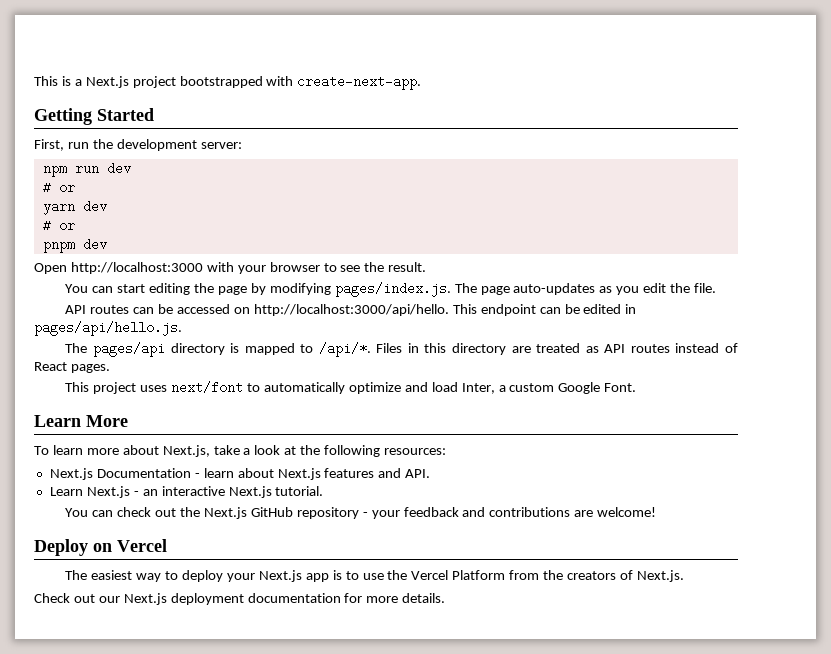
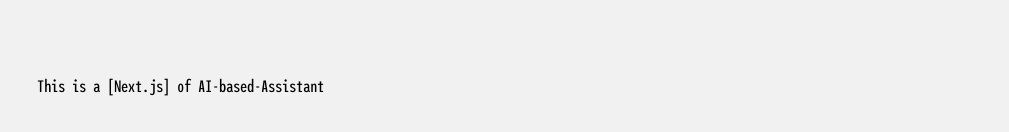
- This is a Next.js project bootstrapped with create-next-app.
- Getting Started
- First, run the development server:
- npm run dev
- # or
- yarn dev
- # or
- pnpm dev
- Open http://localhost:3000 with your browser to see the result.
- You can start editing the page by modifying pages/index.js. The page auto-updates as you edit the file.
- API routes can be accessed on http://localhost:3000/api/hello. This endpoint can be edited in pages/api/hello.js.
- The pages/api directory is mapped to /api/*. Files in this directory are treated as API routes instead of React pages.
- This project uses next/font to automatically optimize and load Inter, a custom Google Font.
- Learn More
- To learn more about Next.js, take a look at the following resources:
- Next.js Documentation - learn about Next.js features and API.
- Learn Next.js - an interactive Next.js tutorial.
- You can check out the Next.js GitHub repository - your feedback and contributions are welcome!
- Deploy on Vercel
- The easiest way to deploy your Next.js app is to use the Vercel Platform from the creators of Next.js.
- Check out our Next.js deployment documentation for more details.
+ This is a [Next.js] of AI-based-Assistant

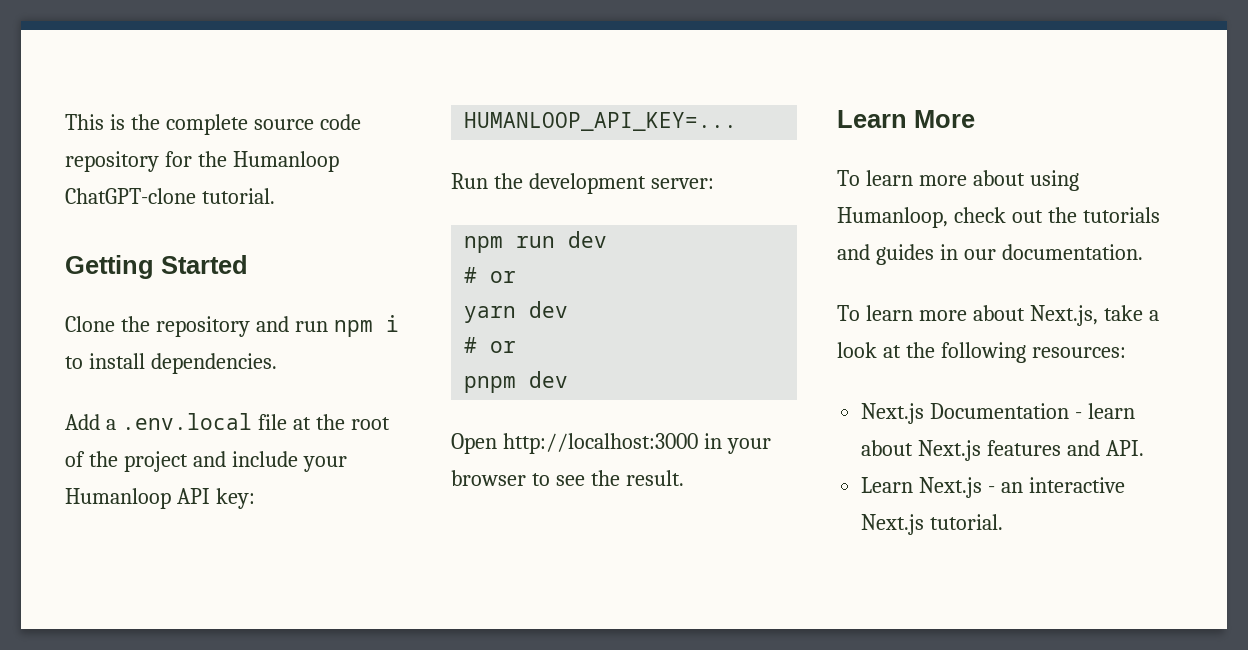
- This is a [Next.js] of AI-based-Assistant
+ This is the complete source code repository for the Humanloop ChatGPT-clone tutorial.
+ Getting Started
+ Clone the repository and run npm i to install dependencies.
+ Add a .env.local file at the root of the project and include your Humanloop API key:
+ HUMANLOOP_API_KEY=...
+ Run the development server:
+ npm run dev
+ # or
+ yarn dev
+ # or
+ pnpm dev
+ Open http://localhost:3000 in your browser to see the result.
+ Learn More
+ To learn more about using Humanloop, check out the tutorials and guides in our documentation.
+ To learn more about Next.js, take a look at the following resources:
+ Next.js Documentation - learn about Next.js features and API.
+ Learn Next.js - an interactive Next.js tutorial.

